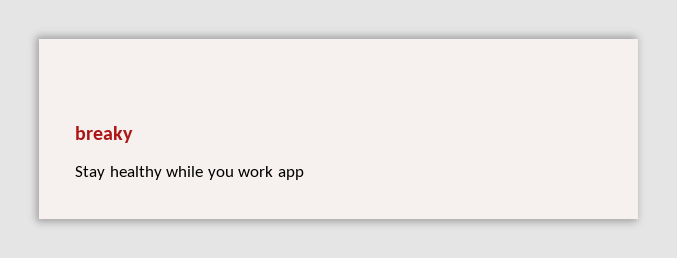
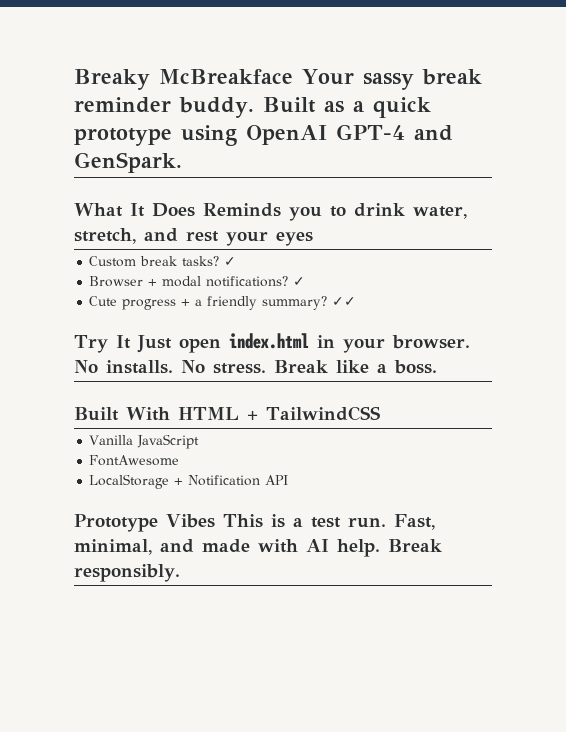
- breaky
- Stay healthy while you work app
+ Breaky McBreakface Your sassy break reminder buddy. Built as a quick prototype using OpenAI GPT-4 and GenSpark.
+ What It Does Reminds you to drink water, stretch, and rest your eyes
+ Custom break tasks? ✓
+ Browser + modal notifications? ✓
+ Cute progress + a friendly summary? ✓✓
+ Try It Just open index.html in your browser. No installs. No stress. Break like a boss.
+ Built With HTML + TailwindCSS
+ Vanilla JavaScript
+ FontAwesome
+ LocalStorage + Notification API
+ Prototype Vibes This is a test run. Fast, minimal, and made with AI help. Break responsibly.

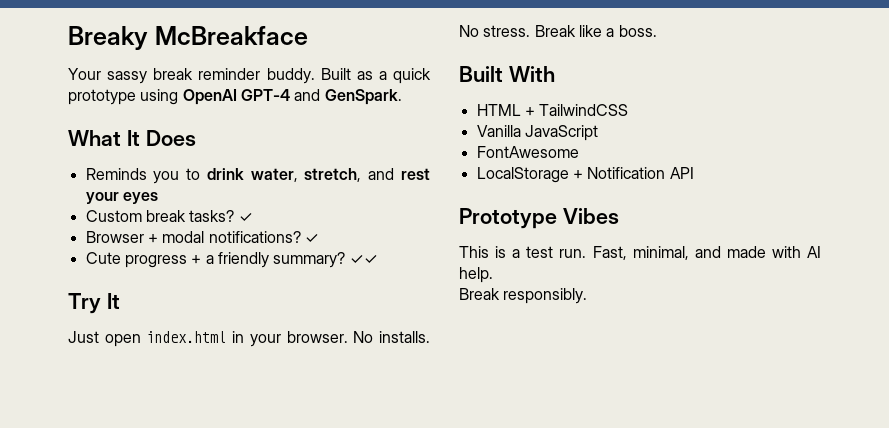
- Breaky McBreakface Your sassy break reminder buddy.
+ Breaky McBreakface
+ Your sassy break reminder buddy.
- What It Does Reminds you to drink water, stretch, and rest your eyes
+ What It Does
+ Reminds you to drink water, stretch, and rest your eyes
- Try It Just open index.html in your browser.
+ Try It
+ Just open index.html in your browser.
- Built With HTML + TailwindCSS
+ Built With
+ HTML + TailwindCSS
- Prototype Vibes This is a test run.
+ Prototype Vibes
+ This is a test run.
- Fast, minimal, and made with AI help. Break responsibly.
+ Fast, minimal, and made with AI help.
+ Break responsibly.

